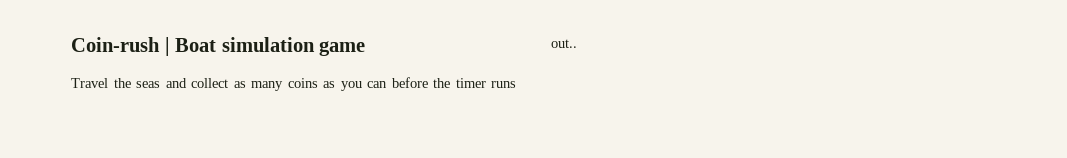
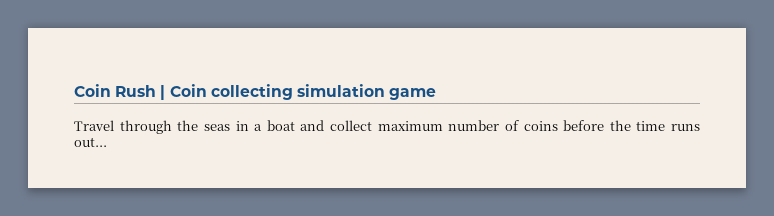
- Coin-rush | Boat simulation game
+ Coin Rush | Coin collecting simulation game
- Travel the seas and collect as many coins as you can before the timer runs out..
+ Travel through the seas in a boat and collect maximum number of coins before the time runs out...

